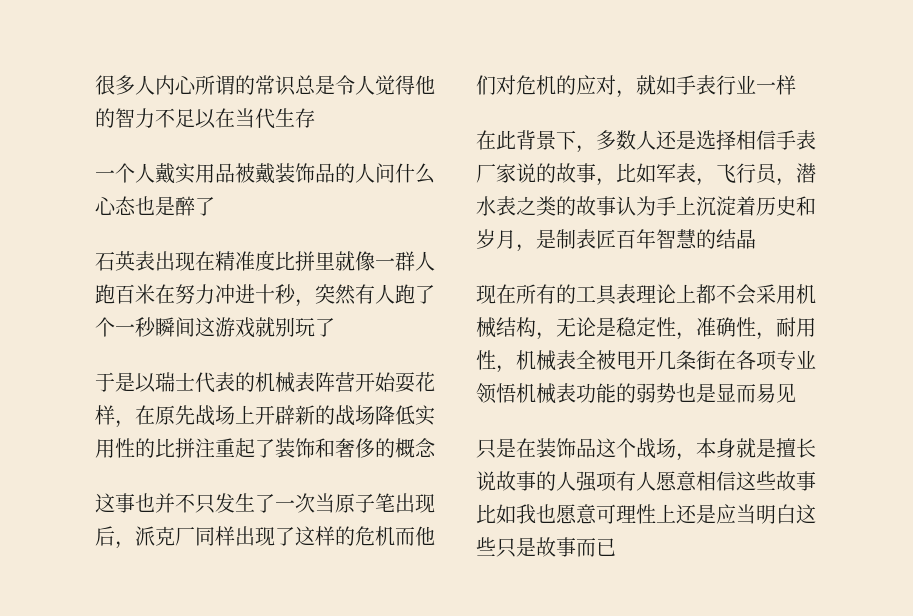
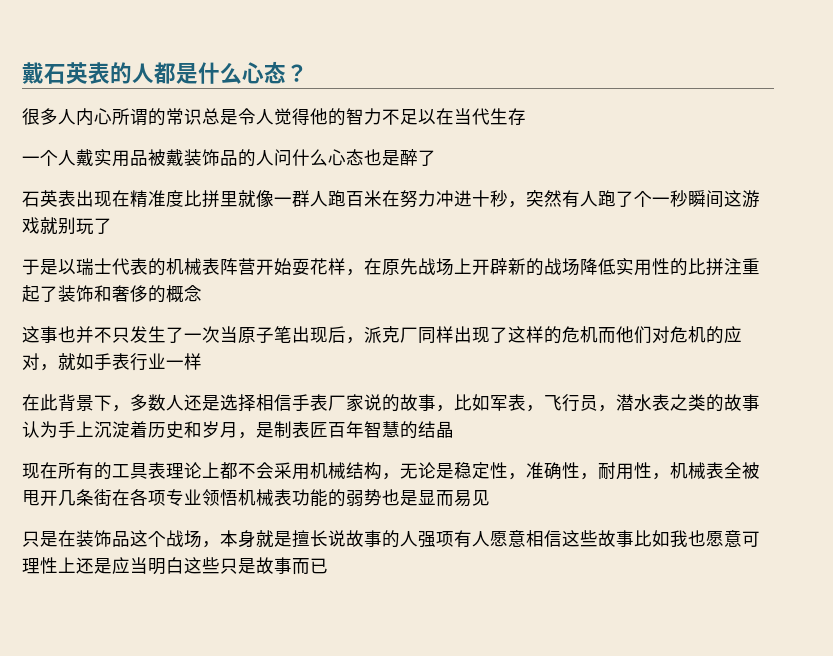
+ 戴石英表的人都是什么心态？

